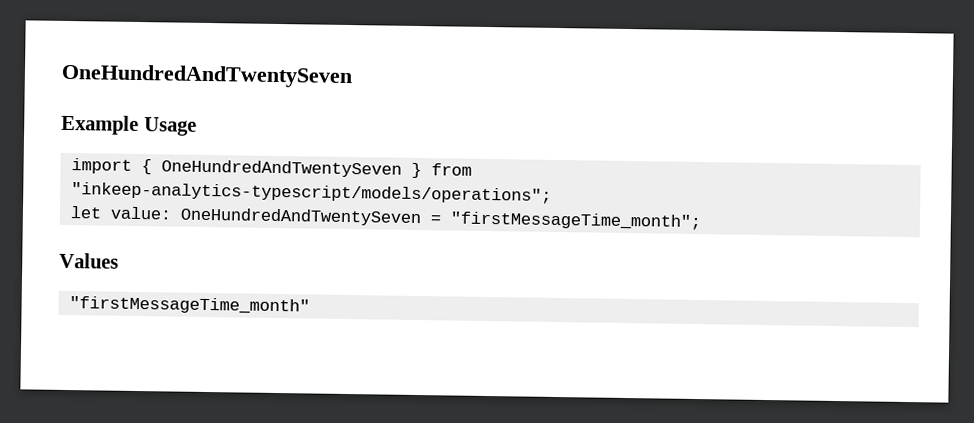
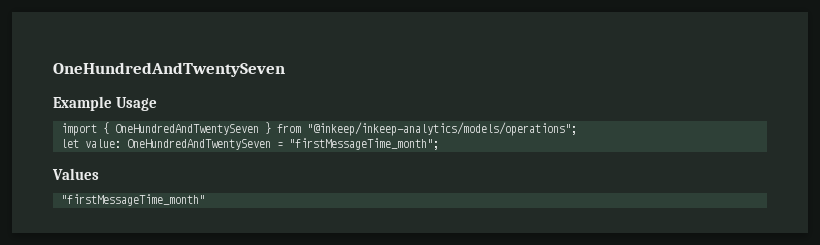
- import { OneHundredAndTwentySeven } from "inkeep-analytics-typescript/models/operations";
+ import { OneHundredAndTwentySeven } from "@inkeep/inkeep-analytics/models/operations";

